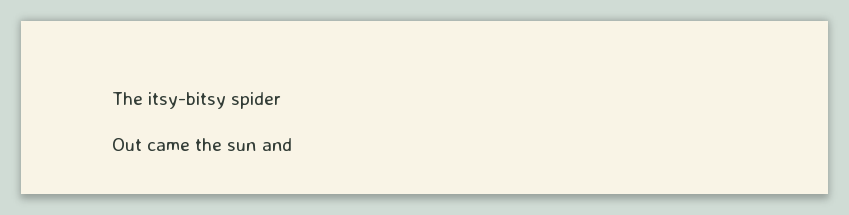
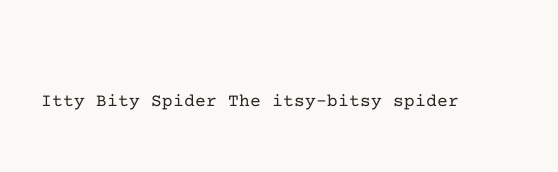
- The itsy-bitsy spider
+ Itty Bity Spider The itsy-bitsy spider
- Out came the sun and

